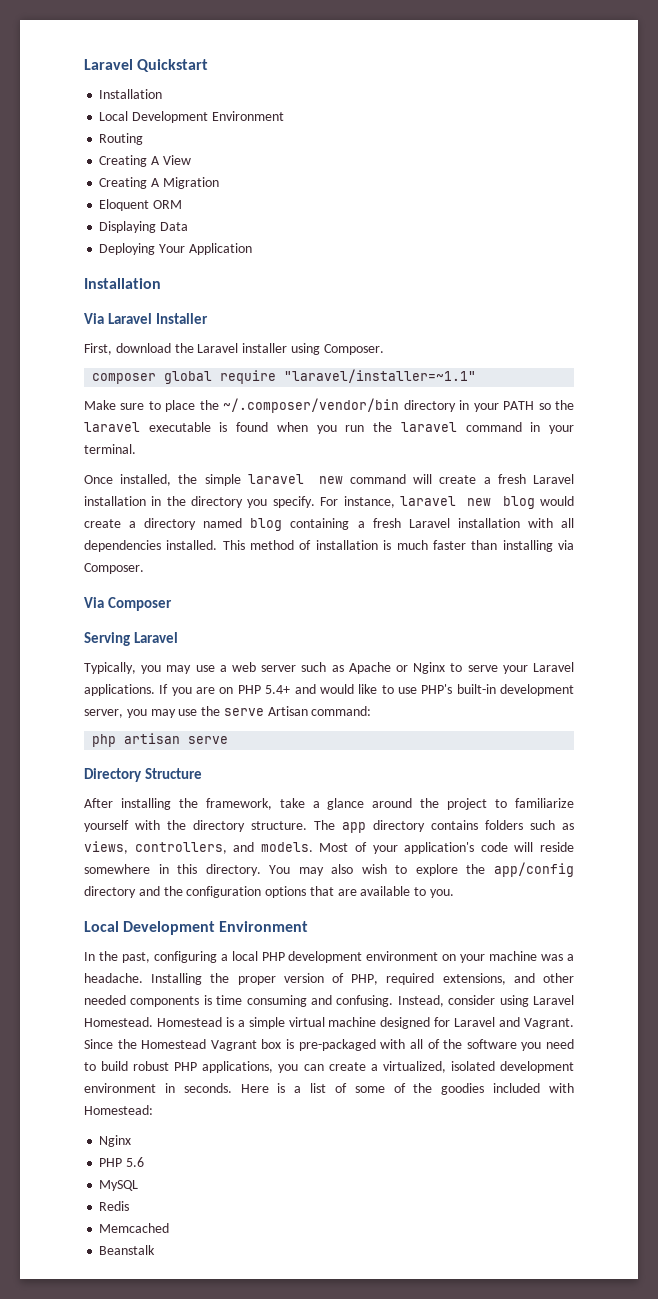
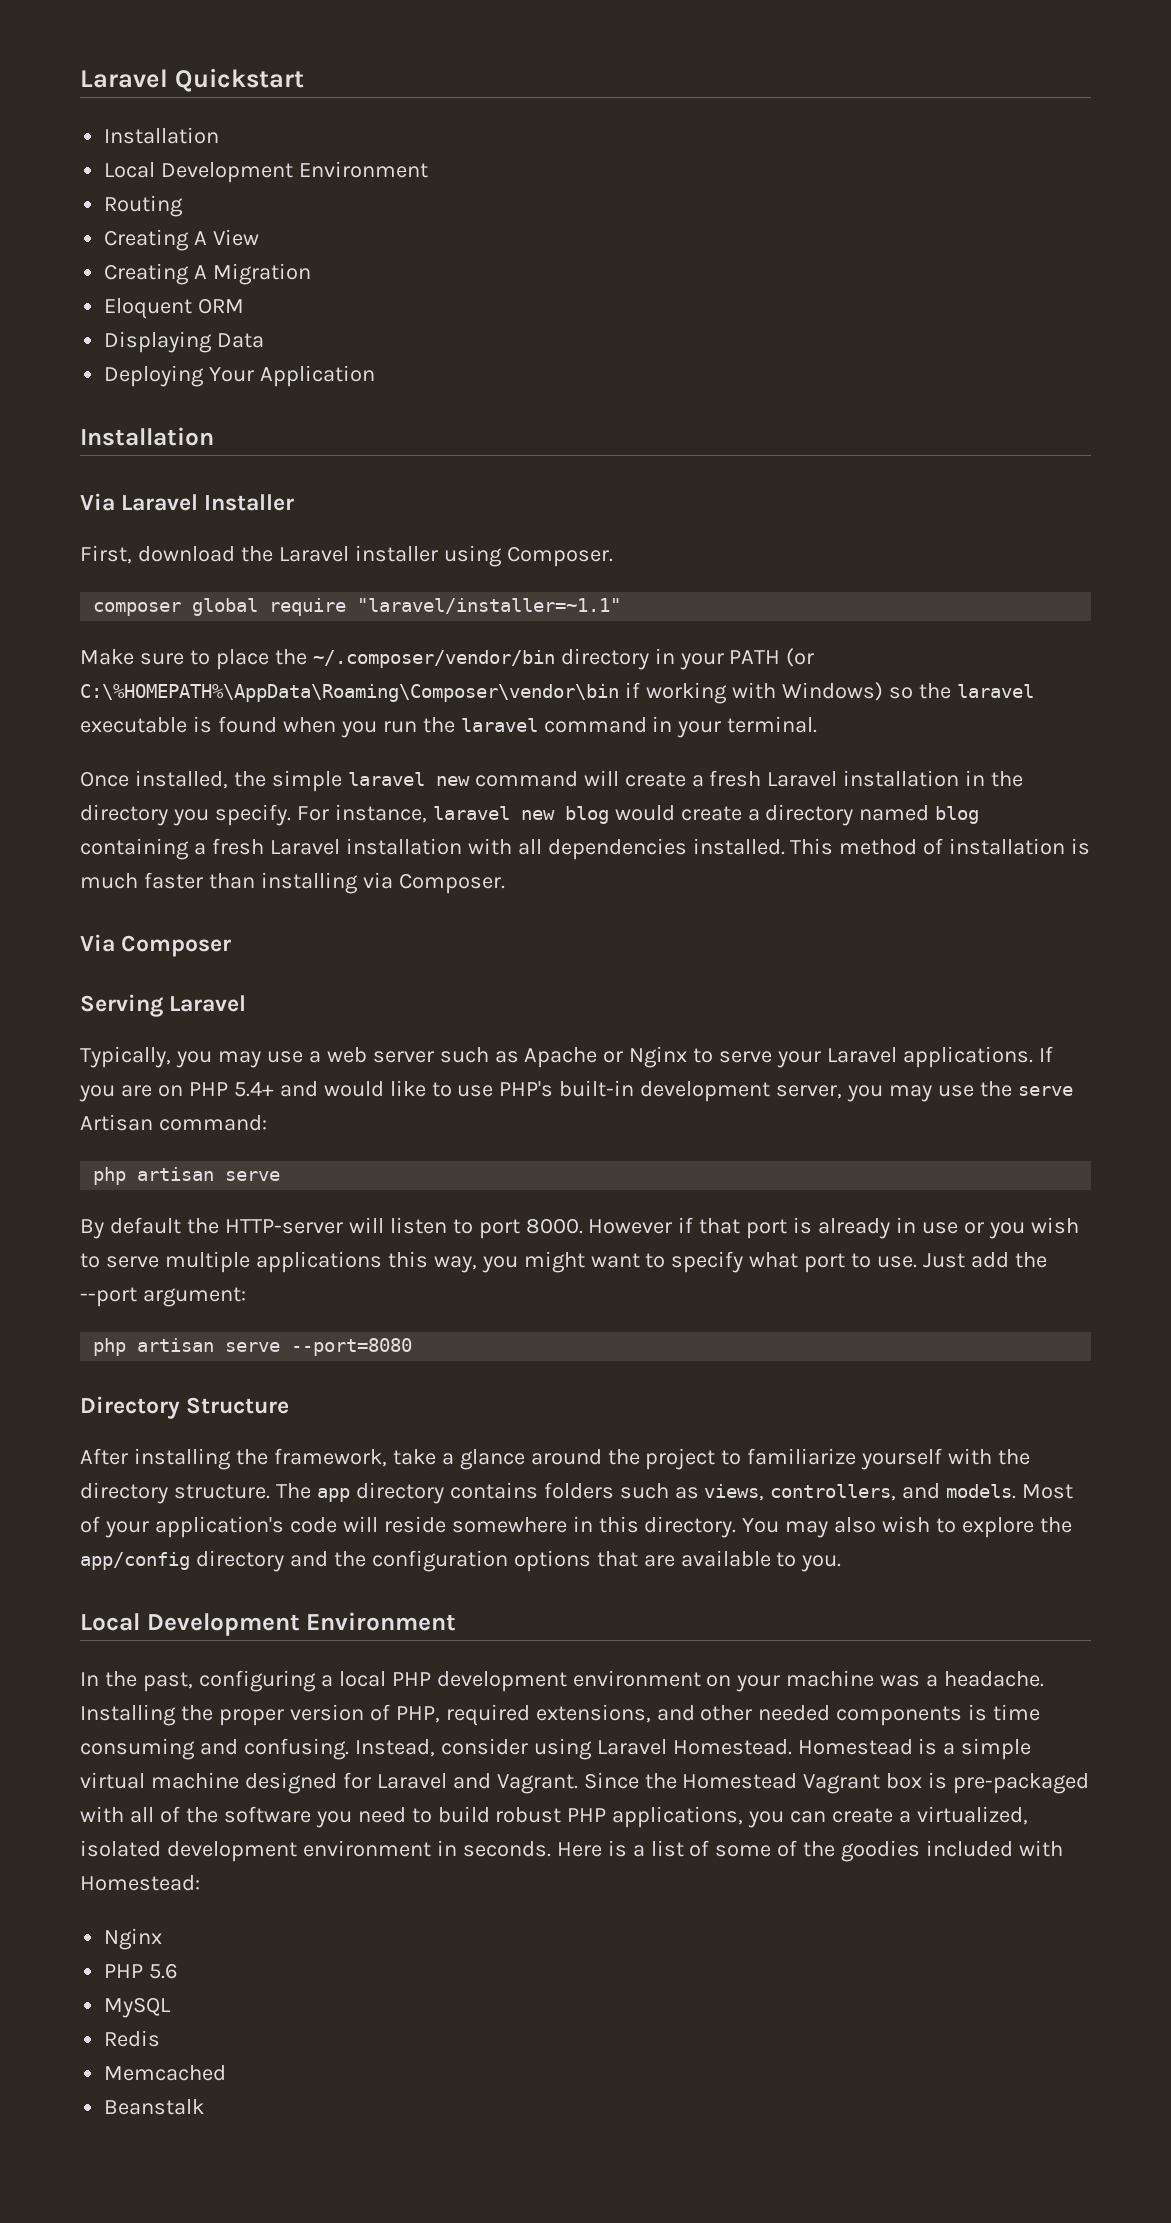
- Make sure to place the ~/.composer/vendor/bin directory in your PATH so the laravel executable is found when you run the laravel command in your terminal.
+ Make sure to place the ~/.composer/vendor/bin directory in your PATH (or C:\%HOMEPATH%\AppData\Roaming\Composer\vendor\bin if working with Windows) so the laravel executable is found when you run the laravel command in your terminal.
+ By default the HTTP-server will listen to port 8000. However if that port is already in use or you wish to serve multiple applications this way, you might want to specify what port to use. Just add the --port argument:
+ php artisan serve --port=8080

